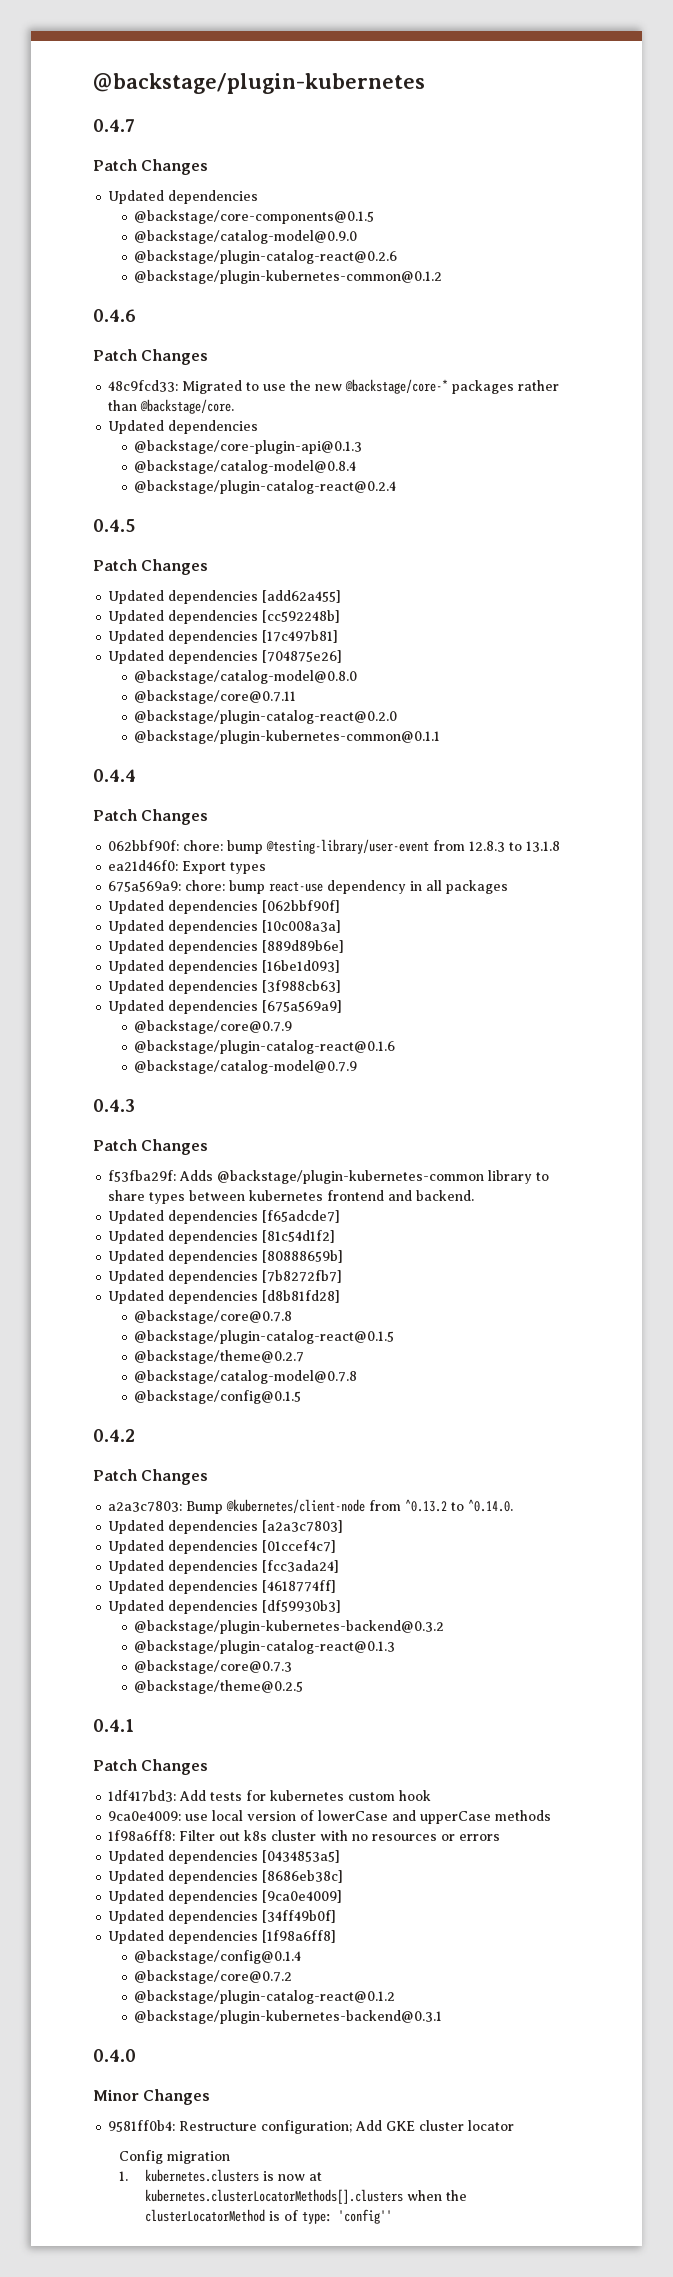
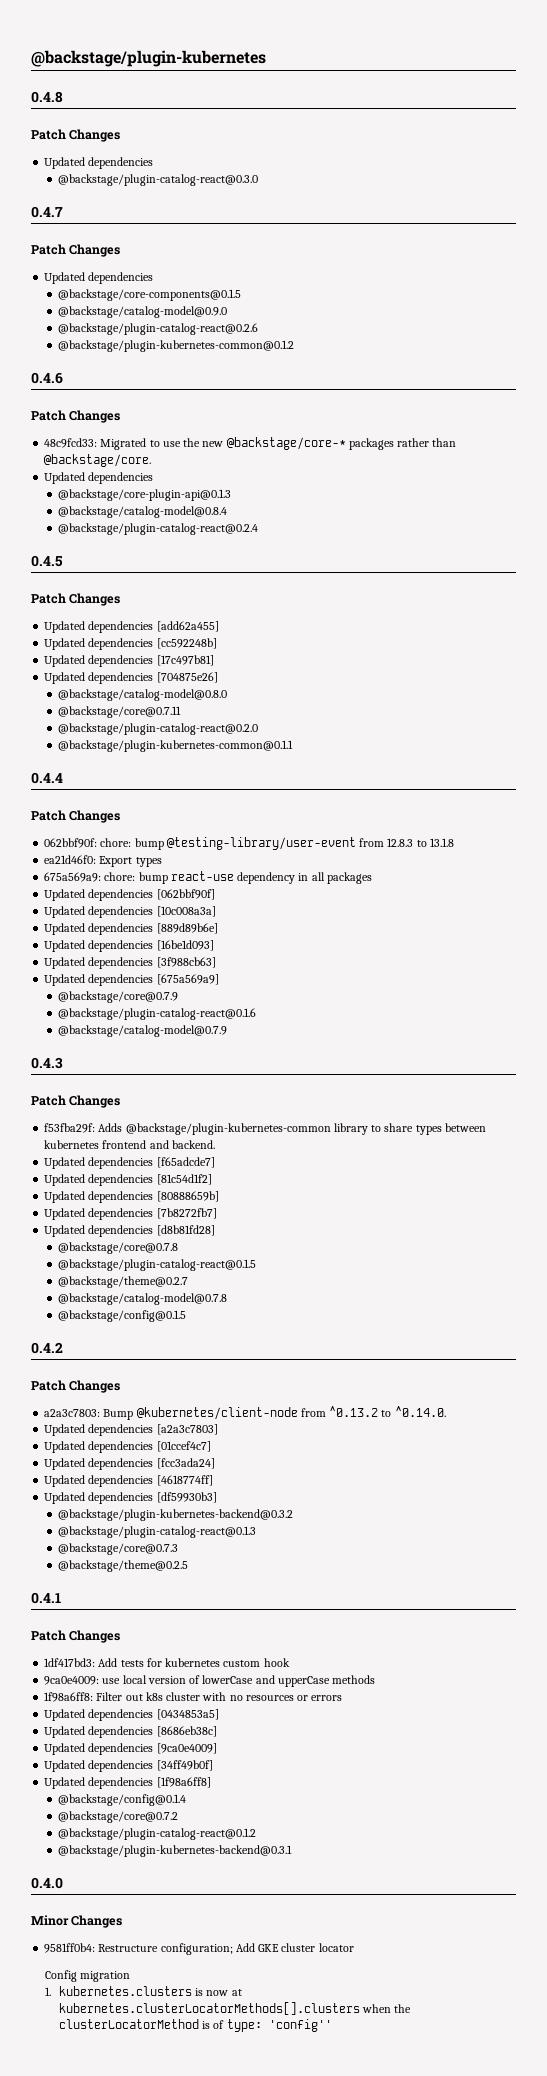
+ 0.4.8
+ Patch Changes
+ Updated dependencies
+ @backstage/plugin-catalog-react@0.3.0

